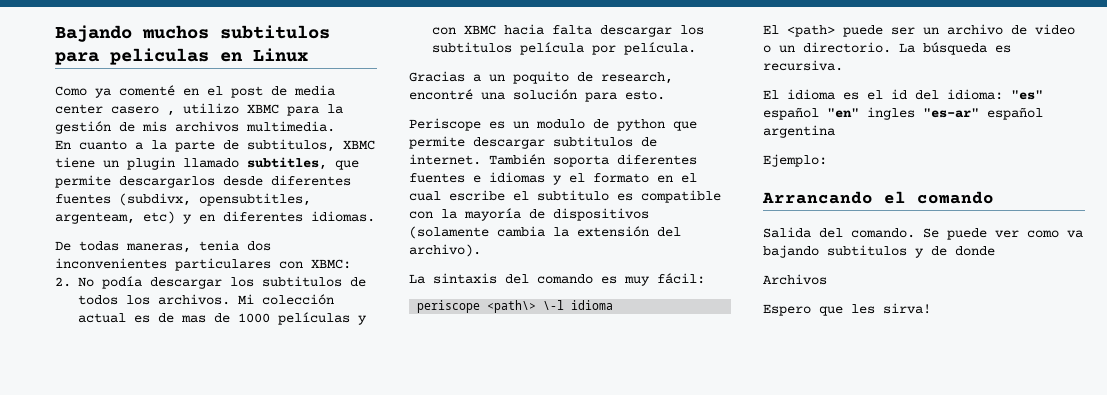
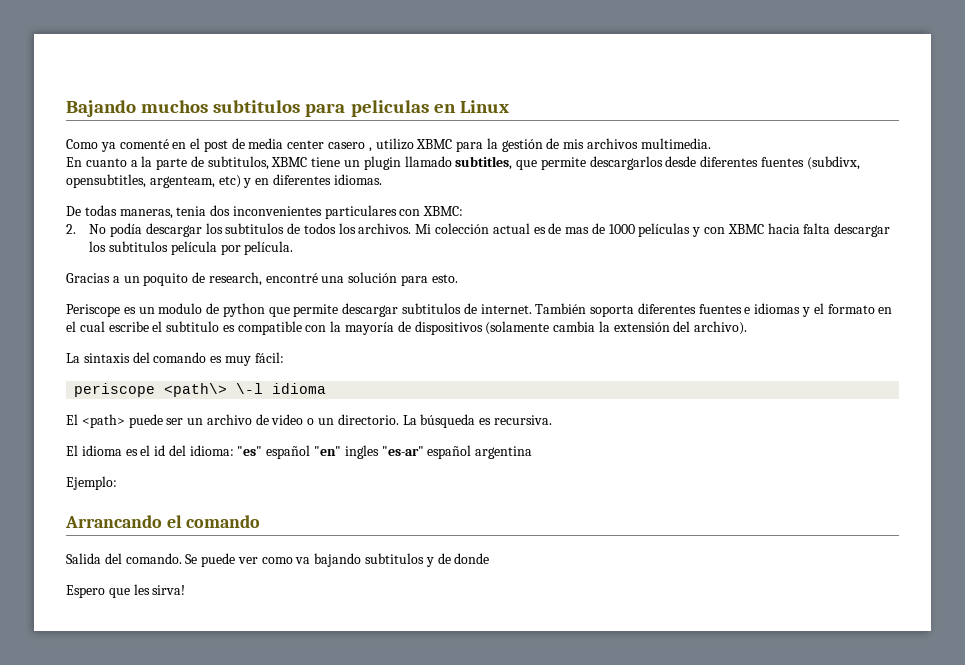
- Archivos

